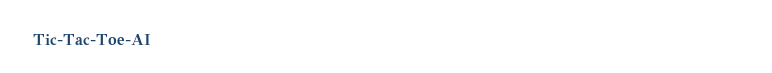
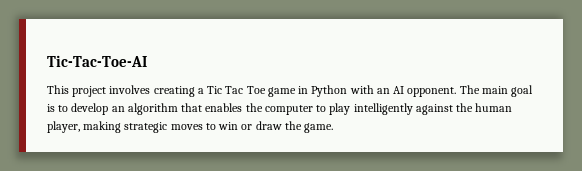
+ This project involves creating a Tic Tac Toe game in Python with an AI opponent. The main goal is to develop an algorithm that enables the computer to play intelligently against the human player, making strategic moves to win or draw the game.

